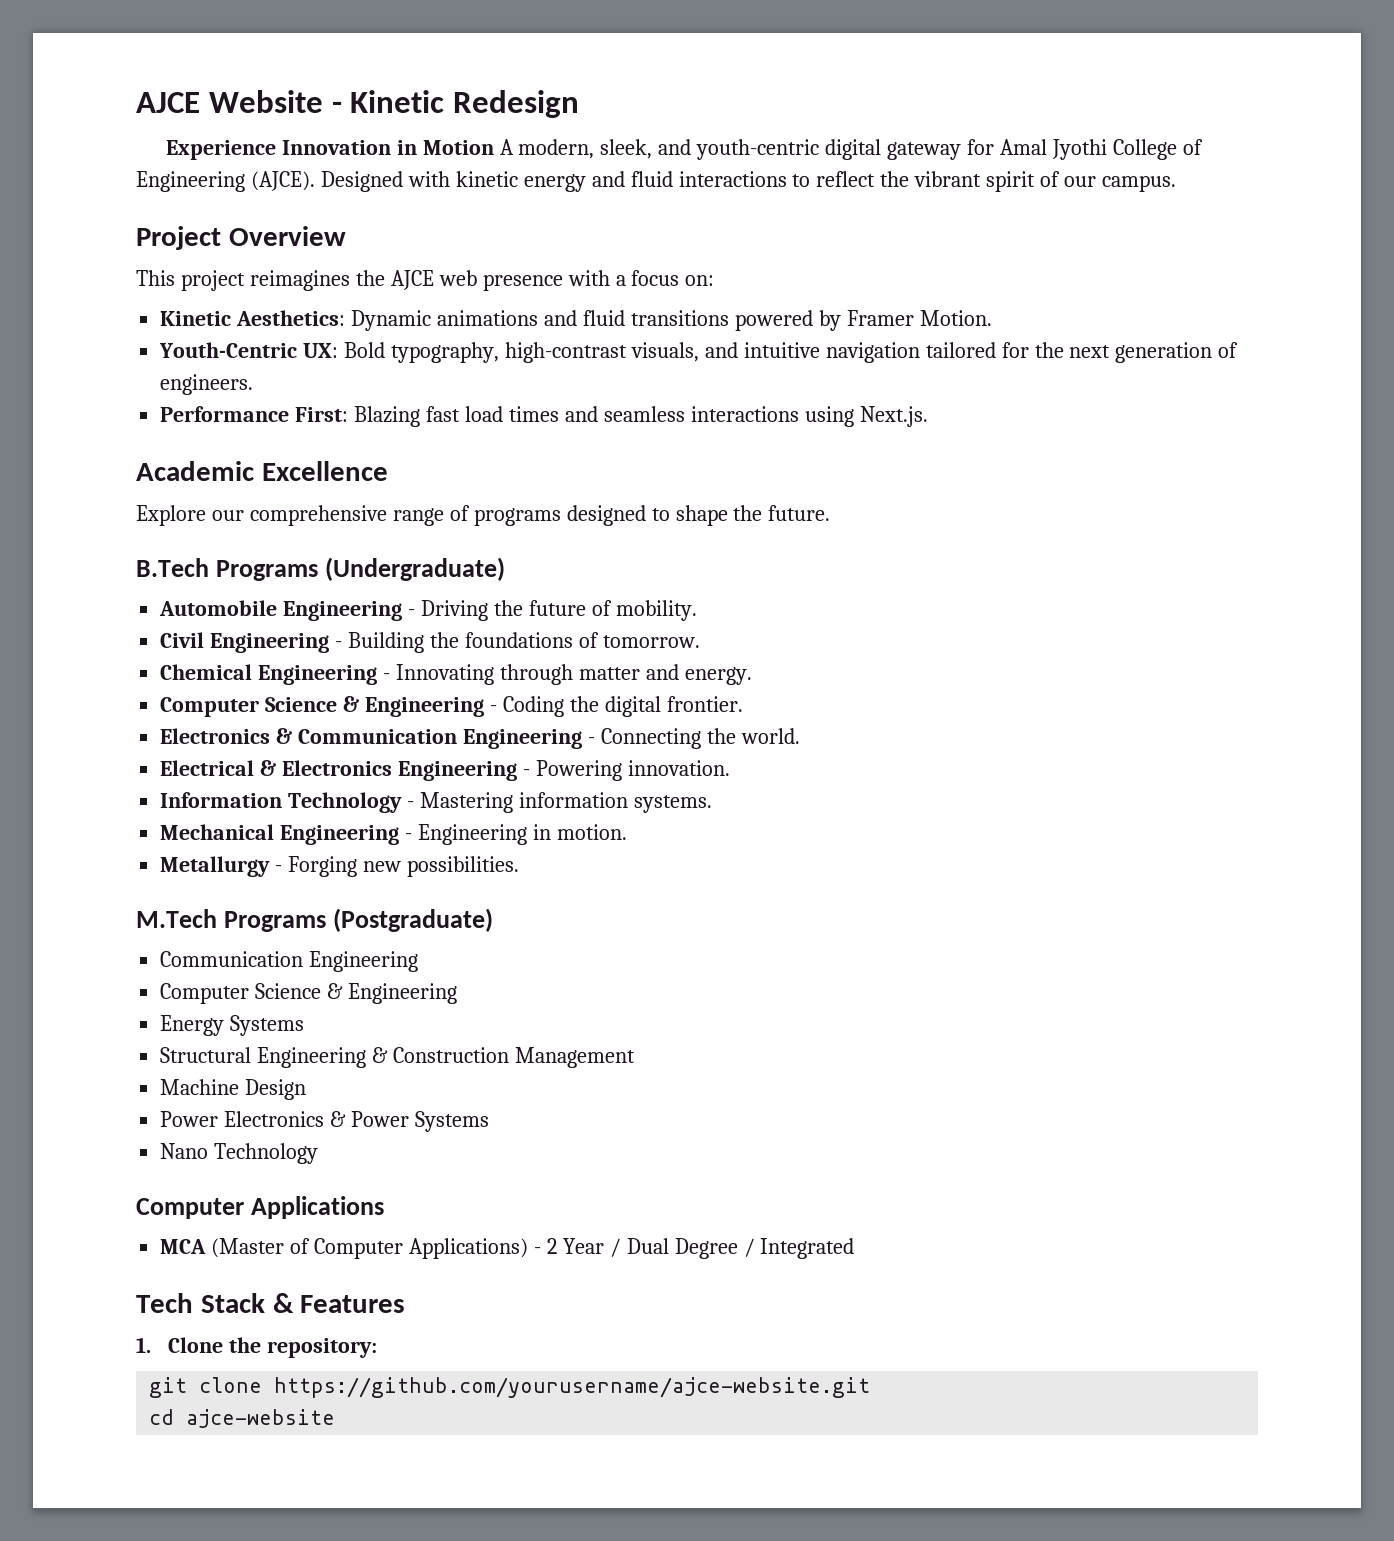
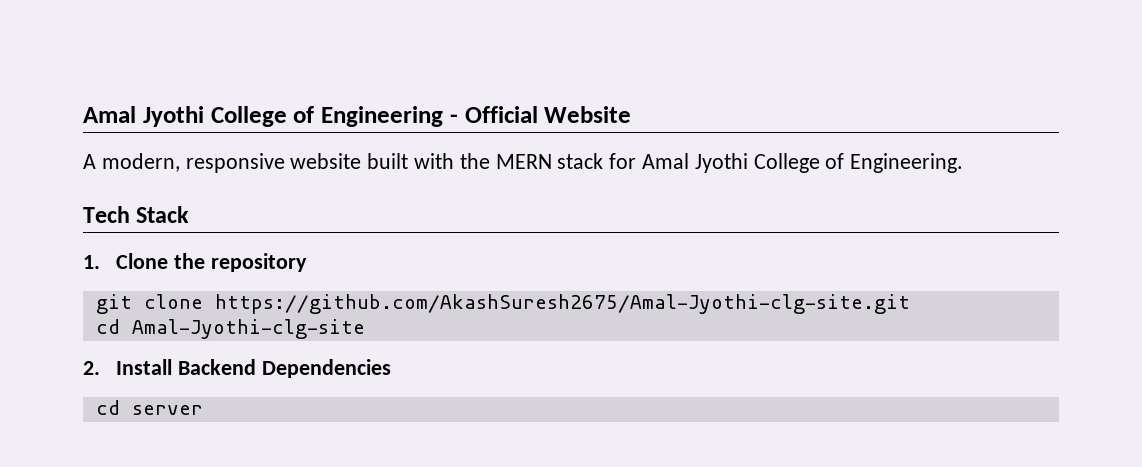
- AJCE Website - Kinetic Redesign
- Experience Innovation in Motion A modern, sleek, and youth-centric digital gateway for Amal Jyothi College of Engineering (AJCE). Designed with kinetic energy and fluid interactions to reflect the vibrant spirit of our campus.
- Project Overview
- This project reimagines the AJCE web presence with a focus on:
- Kinetic Aesthetics: Dynamic animations and fluid transitions powered by Framer Motion.
- Youth-Centric UX: Bold typography, high-contrast visuals, and intuitive navigation tailored for the next generation of engineers.
- Performance First: Blazing fast load times and seamless interactions using Next.js.
- Academic Excellence
- Explore our comprehensive range of programs designed to shape the future.
- B.Tech Programs (Undergraduate)
- Automobile Engineering - Driving the future of mobility.
- Civil Engineering - Building the foundations of tomorrow.
- Chemical Engineering - Innovating through matter and energy.
- Computer Science & Engineering - Coding the digital frontier.
- Electronics & Communication Engineering - Connecting the world.
- Electrical & Electronics Engineering - Powering innovation.
- Information Technology - Mastering information systems.
- Mechanical Engineering - Engineering in motion.
- Metallurgy - Forging new possibilities.
- M.Tech Programs (Postgraduate)
- Communication Engineering
- Computer Science & Engineering
- Energy Systems
- Structural Engineering & Construction Management
- Machine Design
- Power Electronics & Power Systems
- Nano Technology
- Computer Applications
- MCA (Master of Computer Applications) - 2 Year / Dual Degree / Integrated
+ Amal Jyothi College of Engineering - Official Website
+ A modern, responsive website built with the MERN stack for Amal Jyothi College of Engineering.
- Tech Stack & Features
+ Tech Stack
- 1. Clone the repository:
+ 1. Clone the repository
- git clone https://github.com/yourusername/ajce-website.git
- cd ajce-website
+ git clone https://github.com/AkashSuresh2675/Amal-Jyothi-clg-site.git
+ cd Amal-Jyothi-clg-site
+ 2. Install Backend Dependencies
+ cd server

